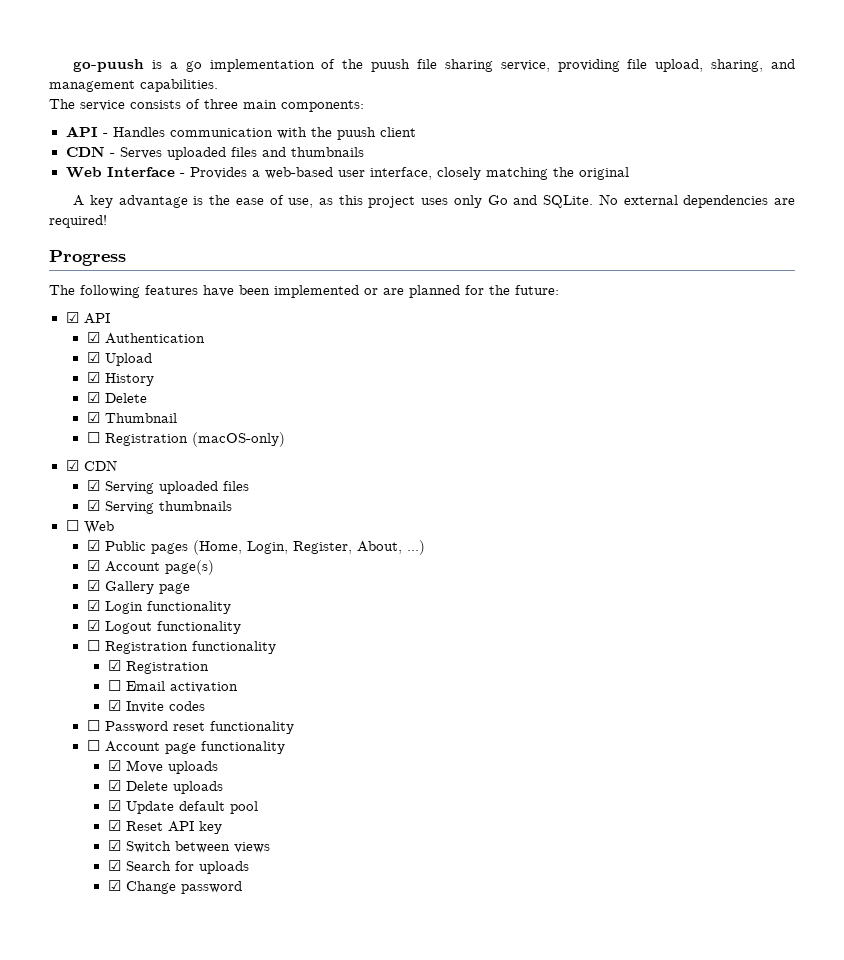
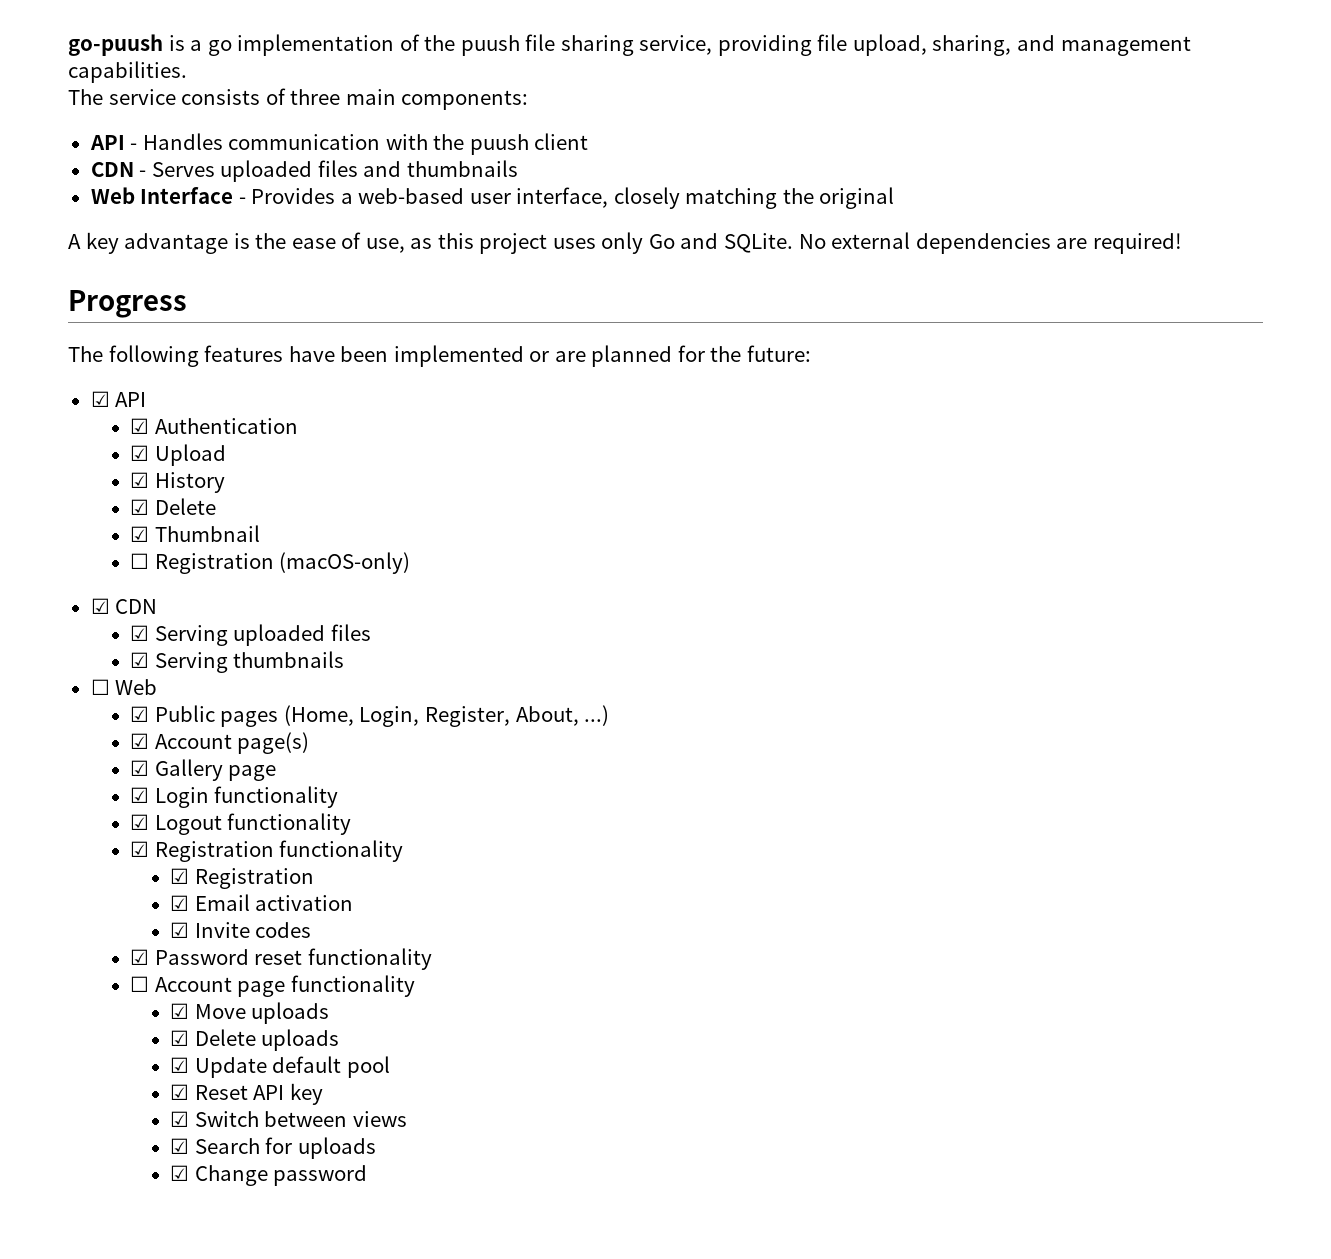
- ☐ Registration functionality
+ ☑ Registration functionality
- ☐ Email activation
+ ☑ Email activation
- ☐ Password reset functionality
+ ☑ Password reset functionality

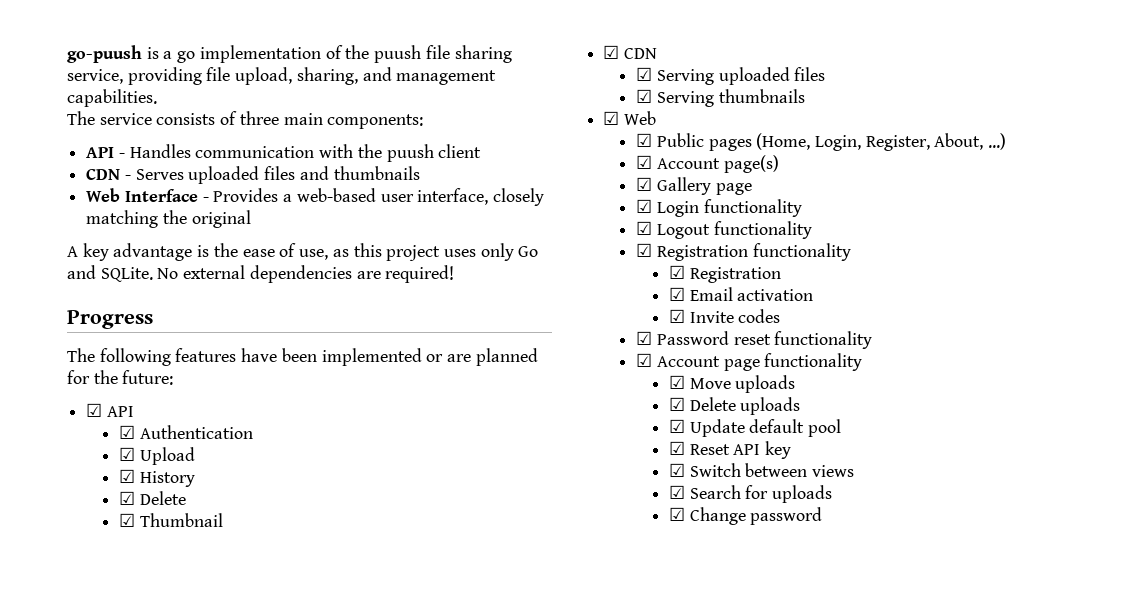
- ☐ Registration (macOS-only)
- ☐ Web
+ ☑ Web
- ☐ Account page functionality
+ ☑ Account page functionality

